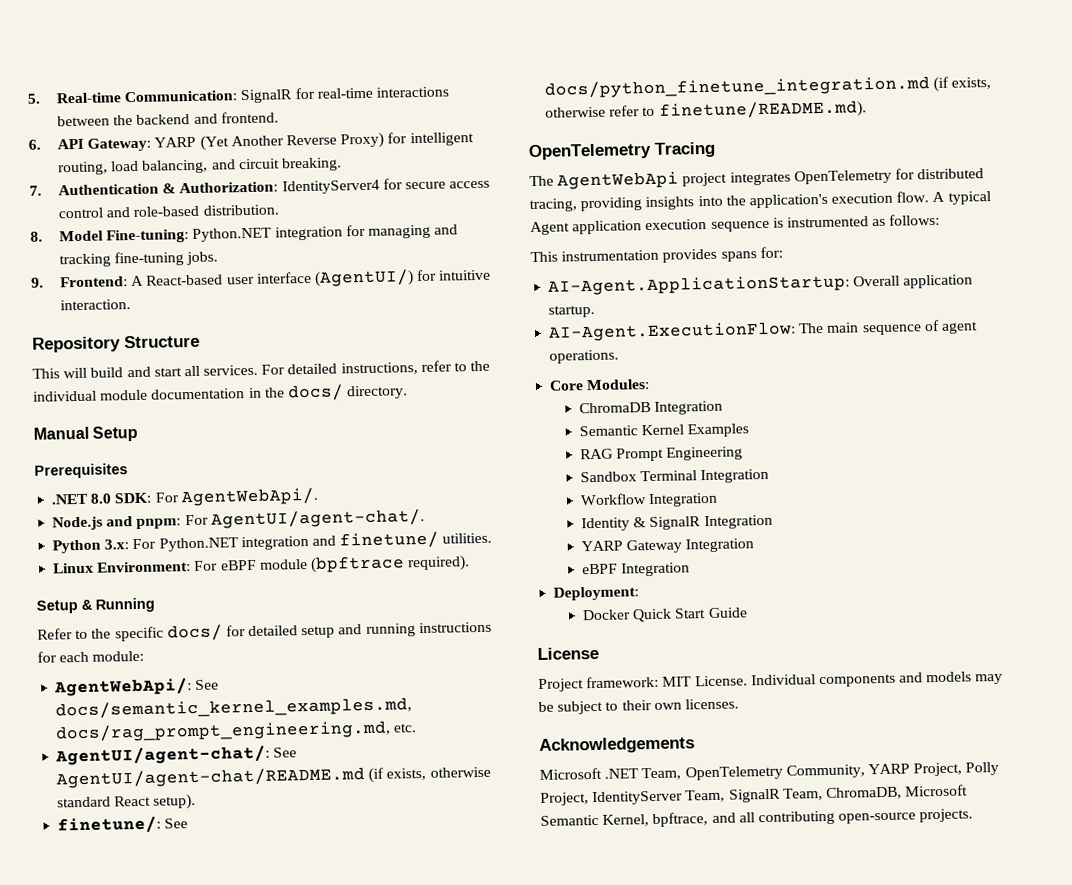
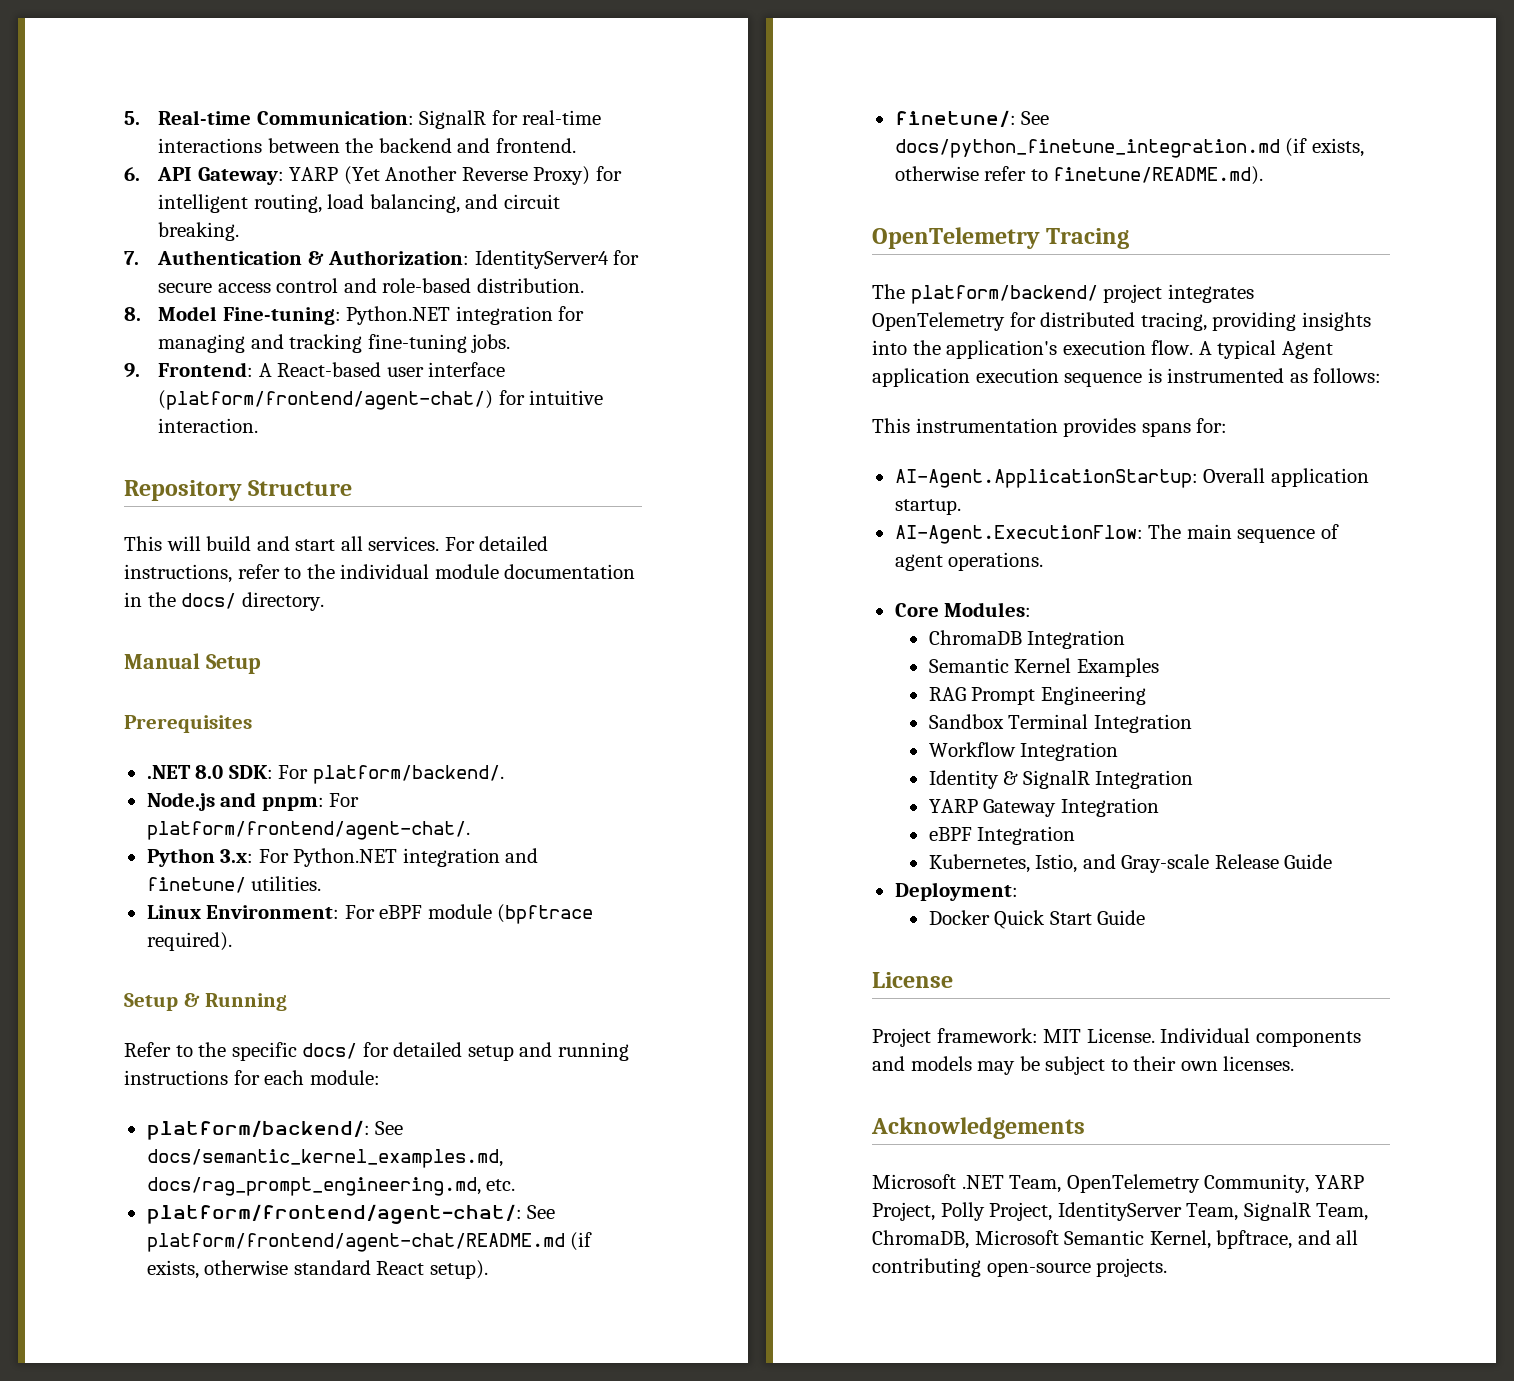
- 9. Frontend: A React-based user interface (AgentUI/) for intuitive interaction.
+ 9. Frontend: A React-based user interface (platform/frontend/agent-chat/) for intuitive interaction.
- .NET 8.0 SDK: For AgentWebApi/.
+ .NET 8.0 SDK: For platform/backend/.
- Node.js and pnpm: For AgentUI/agent-chat/.
+ Node.js and pnpm: For platform/frontend/agent-chat/.
- AgentWebApi/: See docs/semantic_kernel_examples.md, docs/rag_prompt_engineering.md, etc.
+ platform/backend/: See docs/semantic_kernel_examples.md, docs/rag_prompt_engineering.md, etc.
- AgentUI/agent-chat/: See AgentUI/agent-chat/README.md (if exists, otherwise standard React setup).
+ platform/frontend/agent-chat/: See platform/frontend/agent-chat/README.md (if exists, otherwise standard React setup).
- The AgentWebApi project integrates OpenTelemetry for distributed tracing, providing insights into the application's execution flow.
+ The platform/backend/ project integrates OpenTelemetry for distributed tracing, providing insights into the application's execution flow.
+ Kubernetes, Istio, and Gray-scale Release Guide

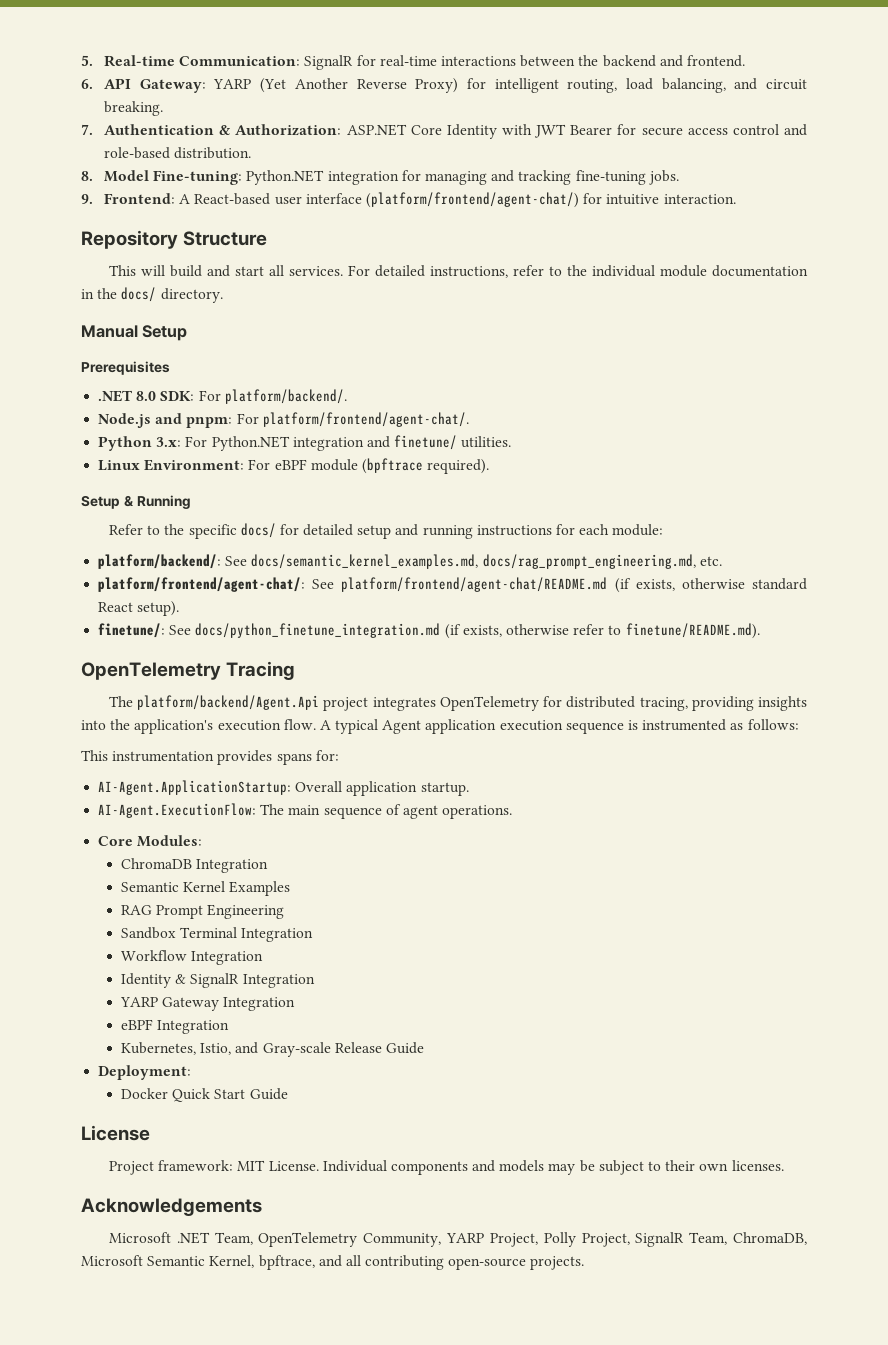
- 7. Authentication & Authorization: IdentityServer4 for secure access control and role-based distribution.
+ 7. Authentication & Authorization: ASP.NET Core Identity with JWT Bearer for secure access control and role-based distribution.
- The platform/backend/ project integrates OpenTelemetry for distributed tracing, providing insights into the application's execution flow.
+ The platform/backend/Agent.Api project integrates OpenTelemetry for distributed tracing, providing insights into the application's execution flow.
- Microsoft .NET Team, OpenTelemetry Community, YARP Project, Polly Project, IdentityServer Team, SignalR Team, ChromaDB, Microsoft Semantic Kernel, bpftrace, and all contributing open-source projects.
+ Microsoft .NET Team, OpenTelemetry Community, YARP Project, Polly Project, SignalR Team, ChromaDB, Microsoft Semantic Kernel, bpftrace, and all contributing open-source projects.

